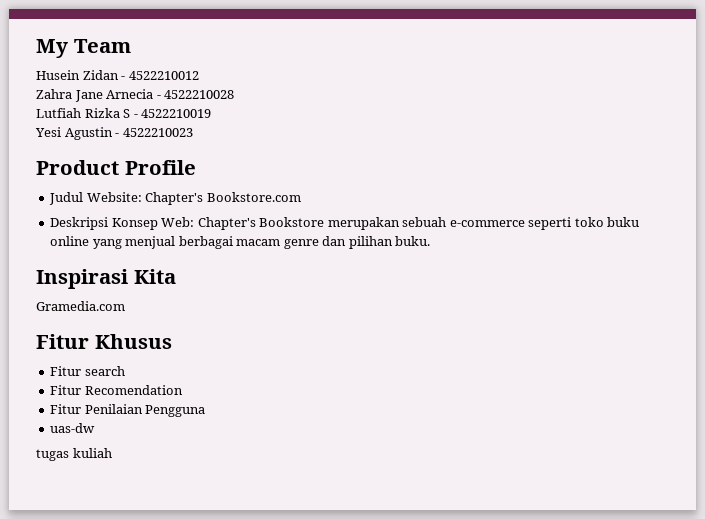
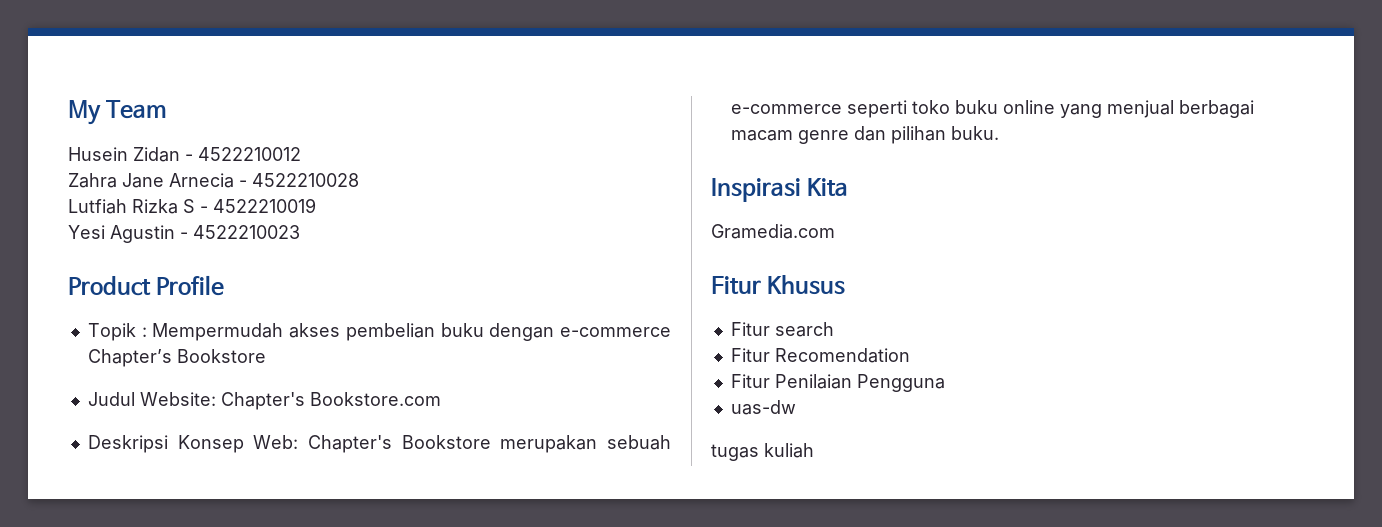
+ Topik : Mempermudah akses pembelian buku dengan e-commerce Chapter’s Bookstore

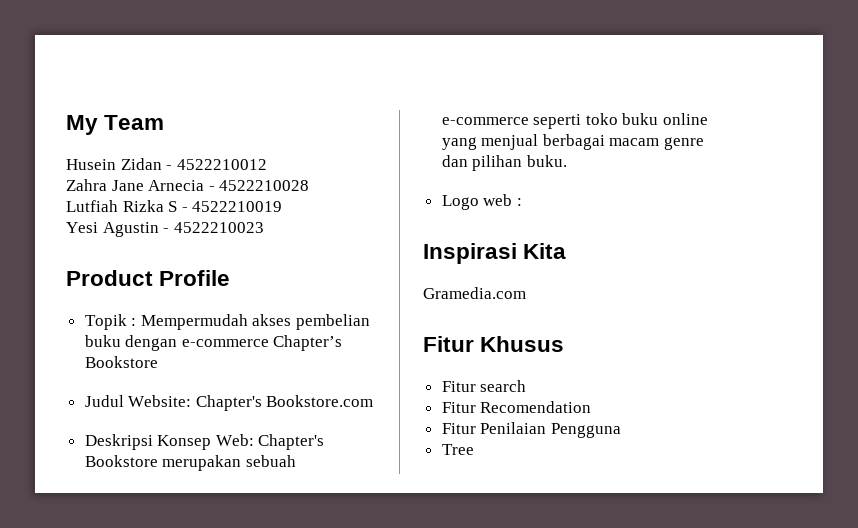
+ Logo web :
- uas-dw
- tugas kuliah
+ Tree

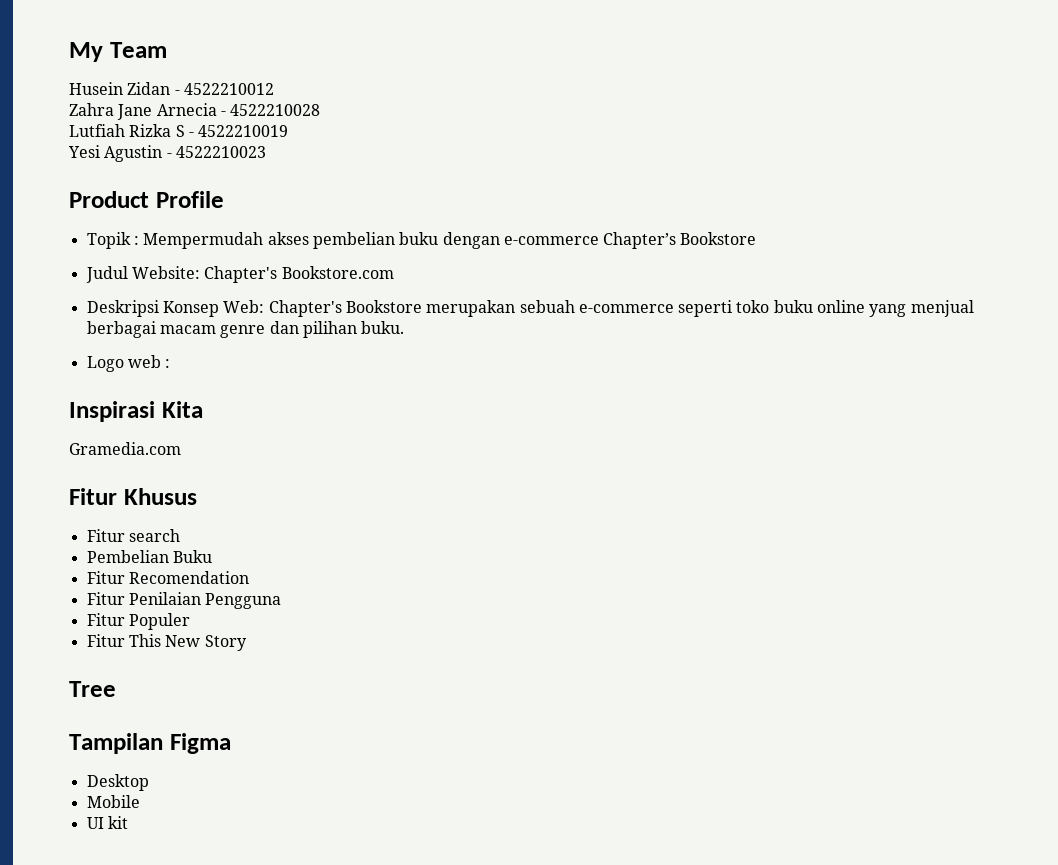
+ Pembelian Buku
+ Fitur Populer
+ Fitur This New Story
  Tree
+ Tampilan Figma
+ Desktop
+ Mobile
+ UI kit

